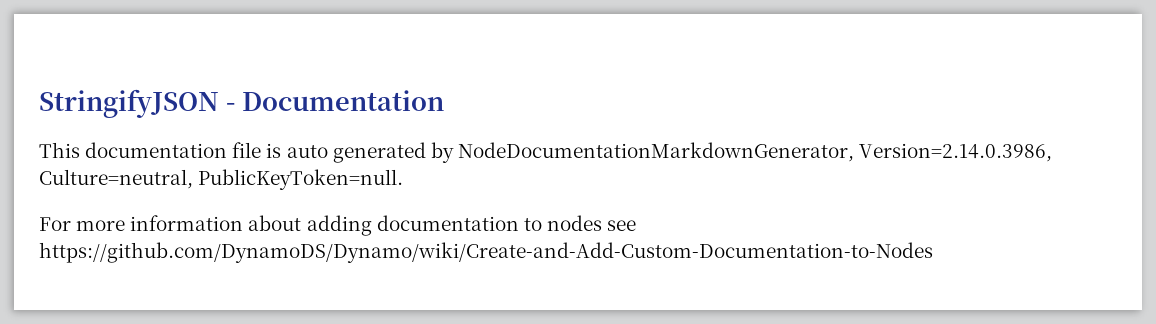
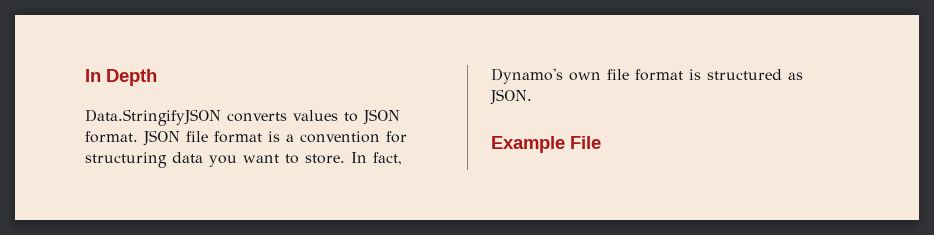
- StringifyJSON - Documentation
- This documentation file is auto generated by NodeDocumentationMarkdownGenerator, Version=2.14.0.3986, Culture=neutral, PublicKeyToken=null.
- For more information about adding documentation to nodes see https://github.com/DynamoDS/Dynamo/wiki/Create-and-Add-Custom-Documentation-to-Nodes
+ In Depth
+ Data.StringifyJSON converts values to JSON format. JSON file format is a convention for structuring data you want to store. In fact, Dynamo's own file format is structured as JSON.
+ Example File

